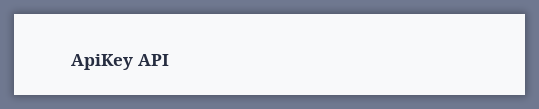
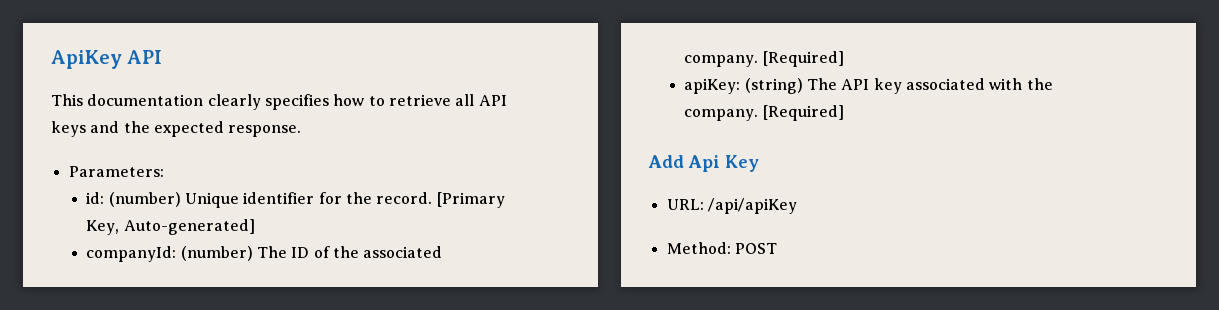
+ This documentation clearly specifies how to retrieve all API keys and the expected response.
+ Parameters:
+ id: (number) Unique identifier for the record. [Primary Key, Auto-generated]
+ companyId: (number) The ID of the associated company. [Required]
+ apiKey: (string) The API key associated with the company. [Required]
+ Add Api Key
+ URL: /api/apiKey
+ Method: POST

